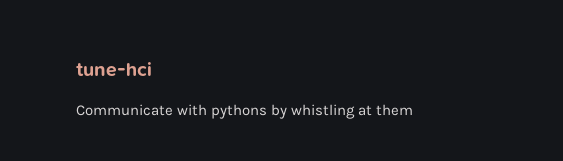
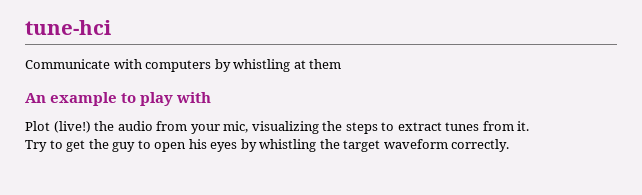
- Communicate with pythons by whistling at them
+ Communicate with computers by whistling at them
+ An example to play with
+ Plot (live!) the audio from your mic, visualizing the steps to extract tunes from it.
+ Try to get the guy to open his eyes by whistling the target waveform correctly.

